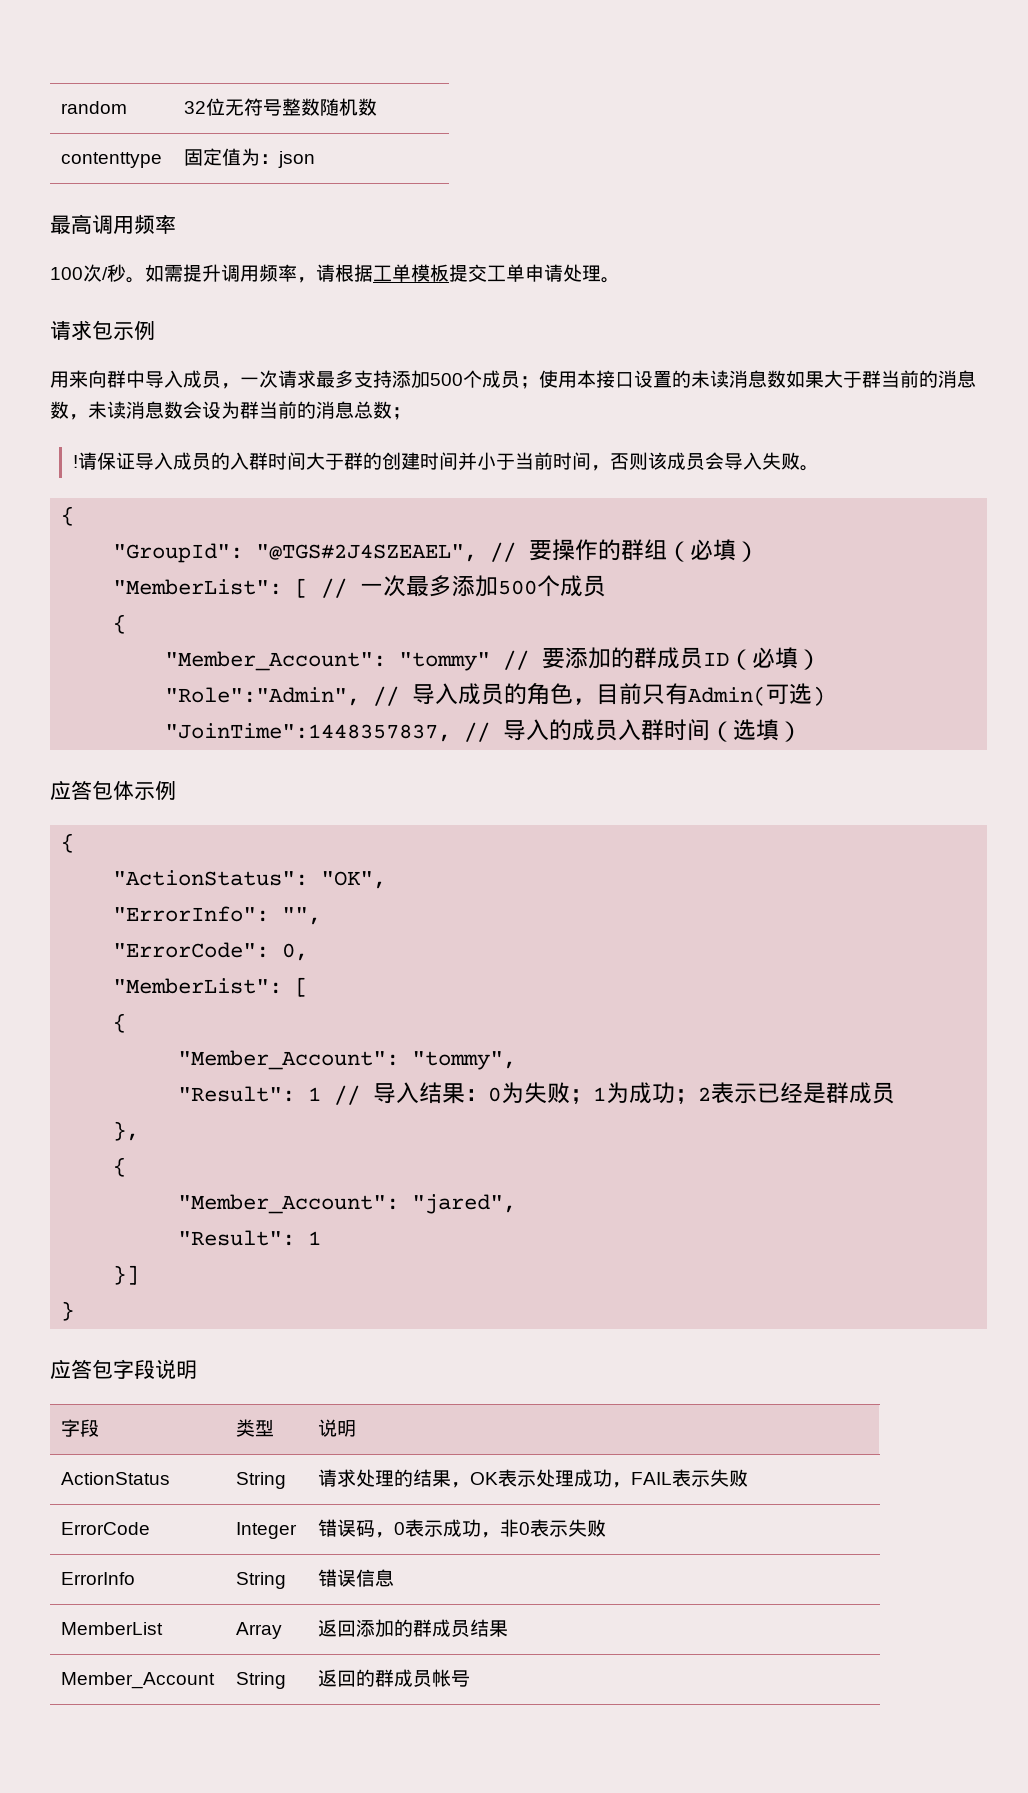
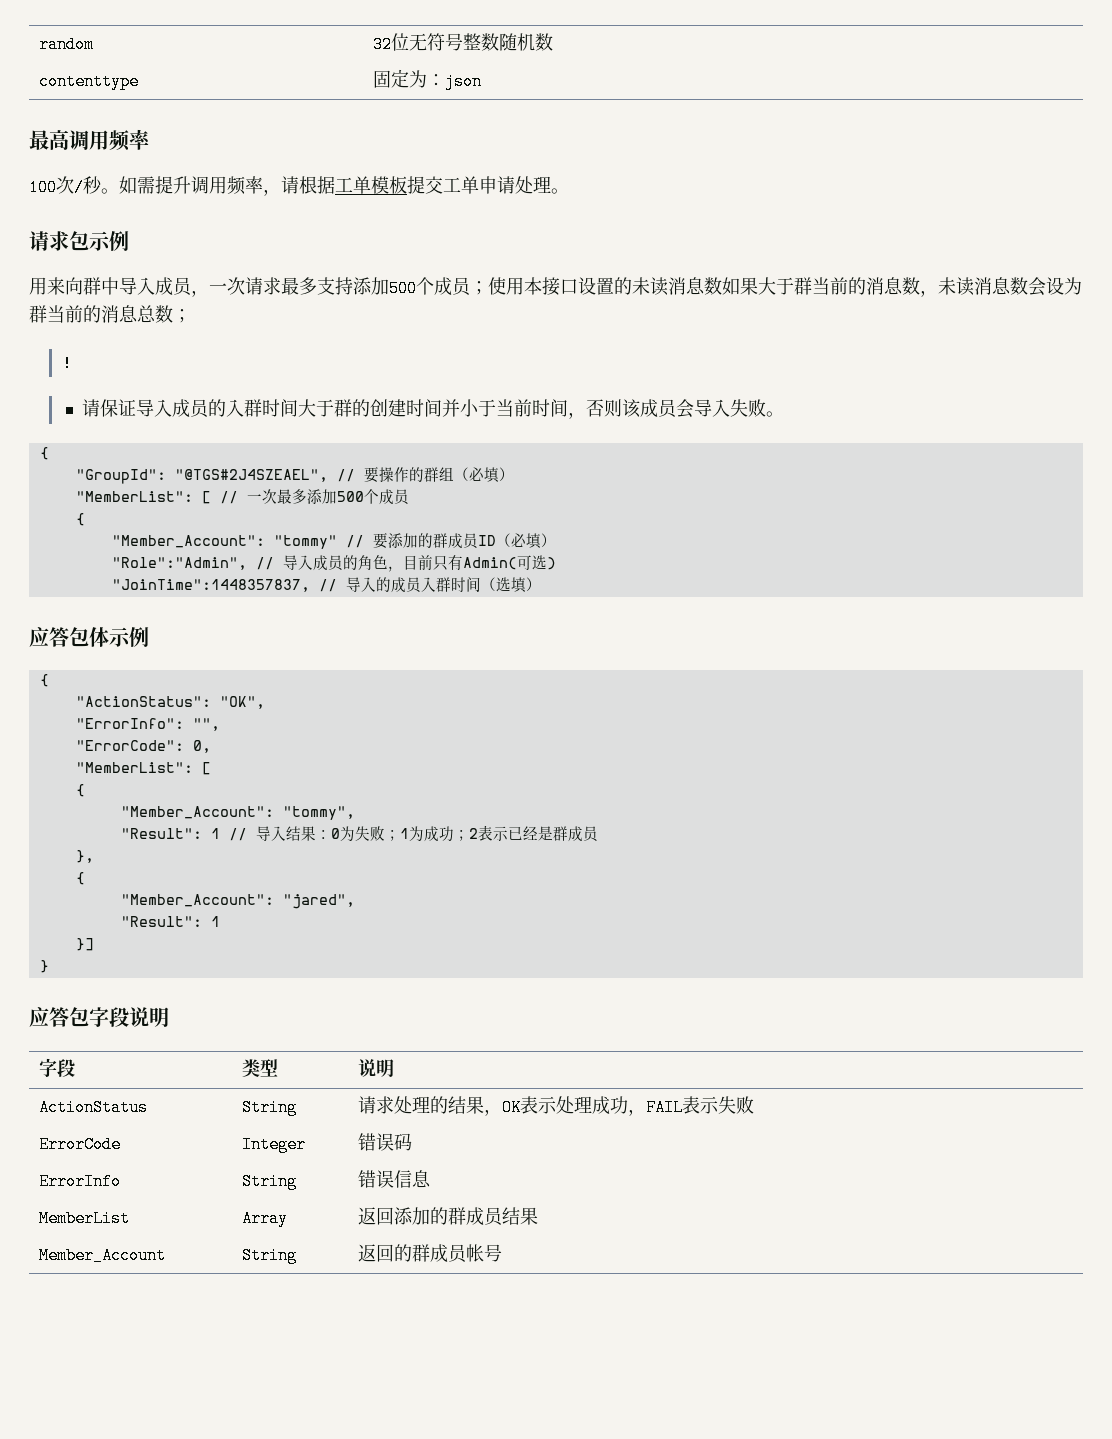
- contenttype | 固定值为：json
+ contenttype | 固定为：json
- !请保证导入成员的入群时间大于群的创建时间并小于当前时间，否则该成员会导入失败。
+ !
+ 请保证导入成员的入群时间大于群的创建时间并小于当前时间，否则该成员会导入失败。
- ErrorCode | Integer | 错误码，0表示成功，非0表示失败
+ ErrorCode | Integer | 错误码

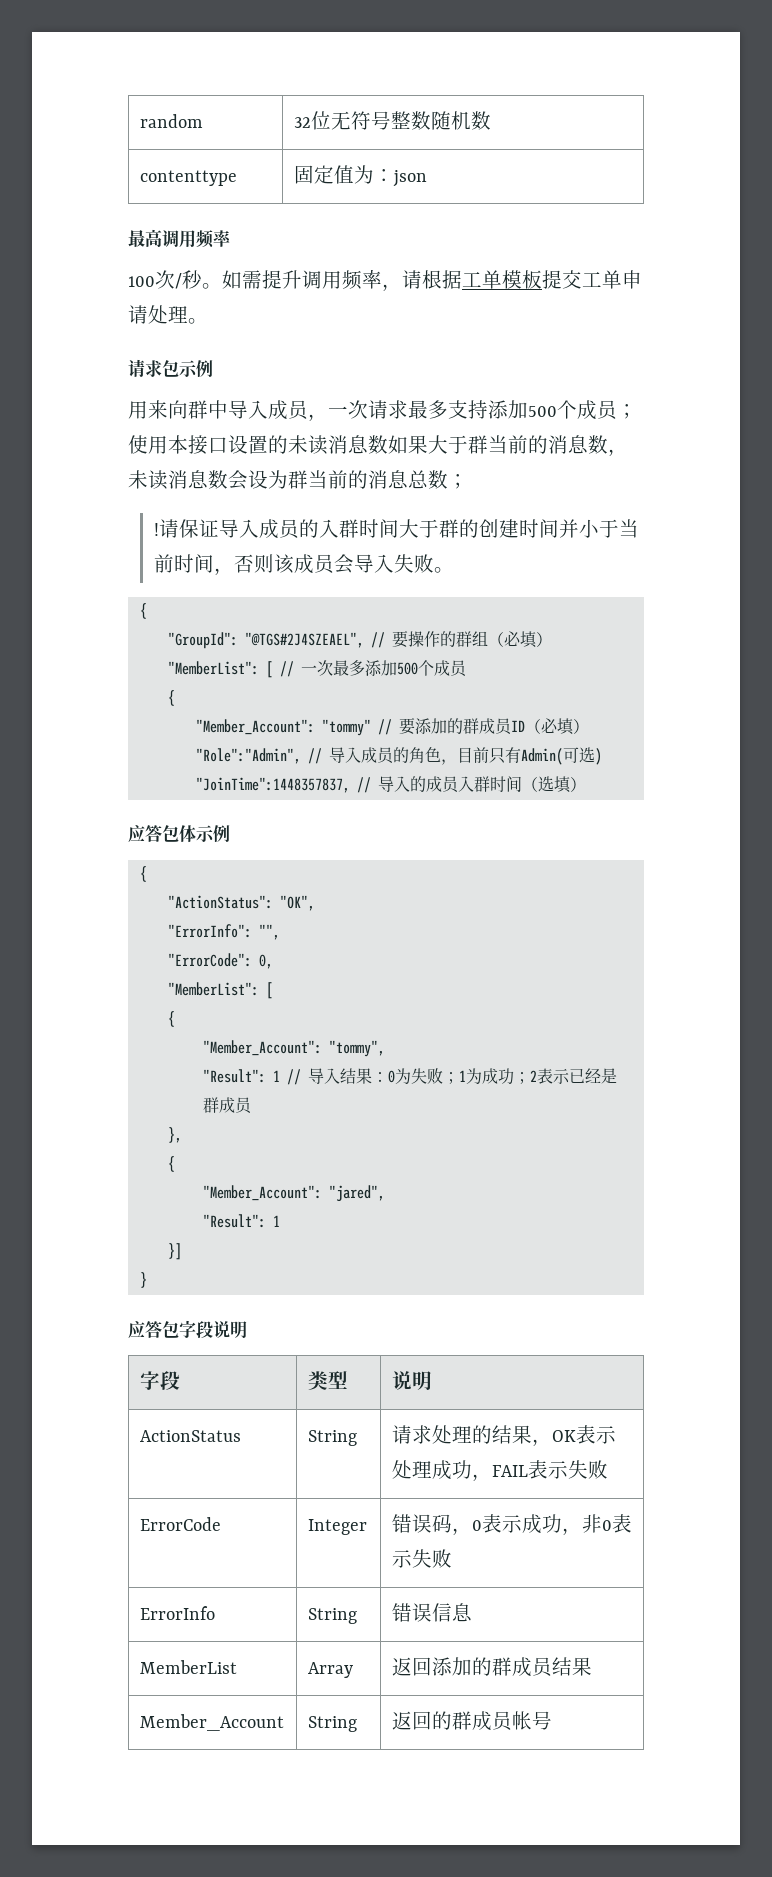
- contenttype | 固定为：json
+ contenttype | 固定值为：json
- !
- 请保证导入成员的入群时间大于群的创建时间并小于当前时间，否则该成员会导入失败。
+ !请保证导入成员的入群时间大于群的创建时间并小于当前时间，否则该成员会导入失败。
- ErrorCode | Integer | 错误码
+ ErrorCode | Integer | 错误码，0表示成功，非0表示失败

